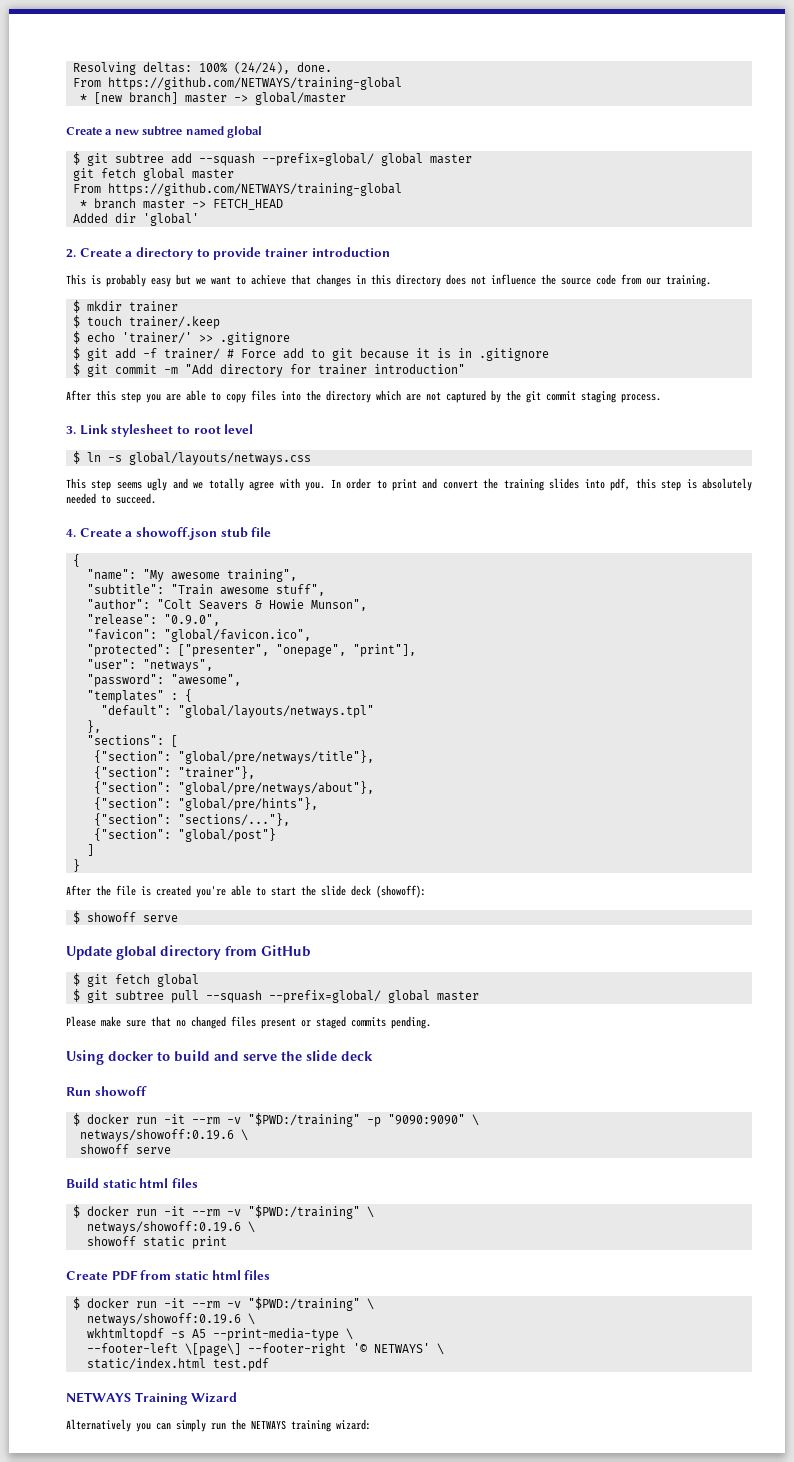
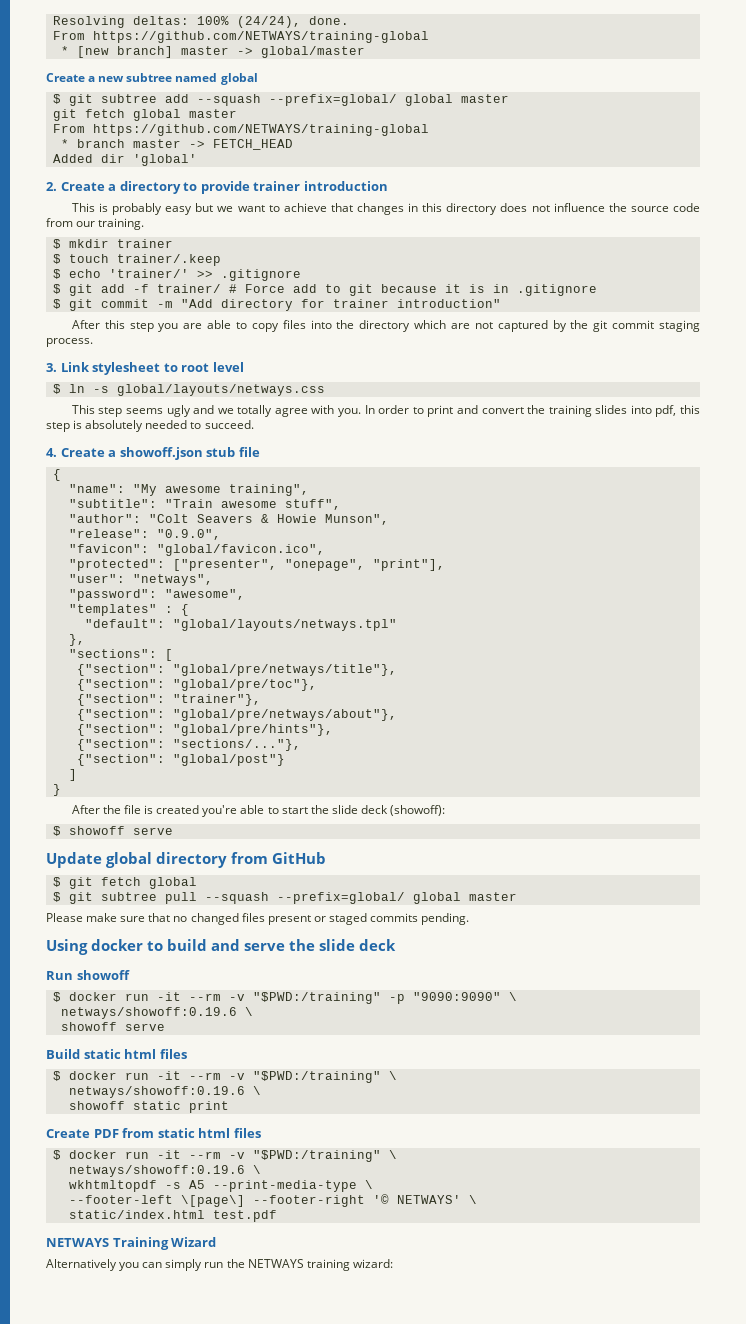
+ {"section": "global/pre/toc"},

